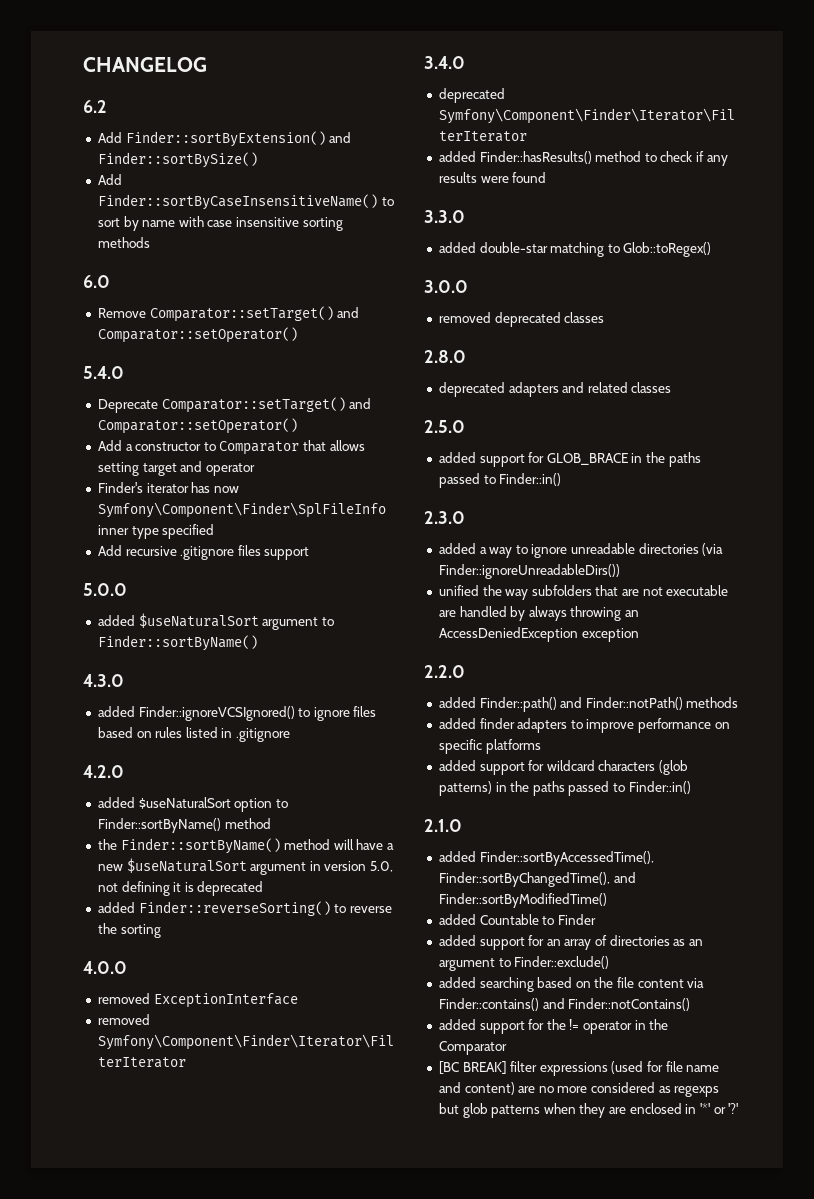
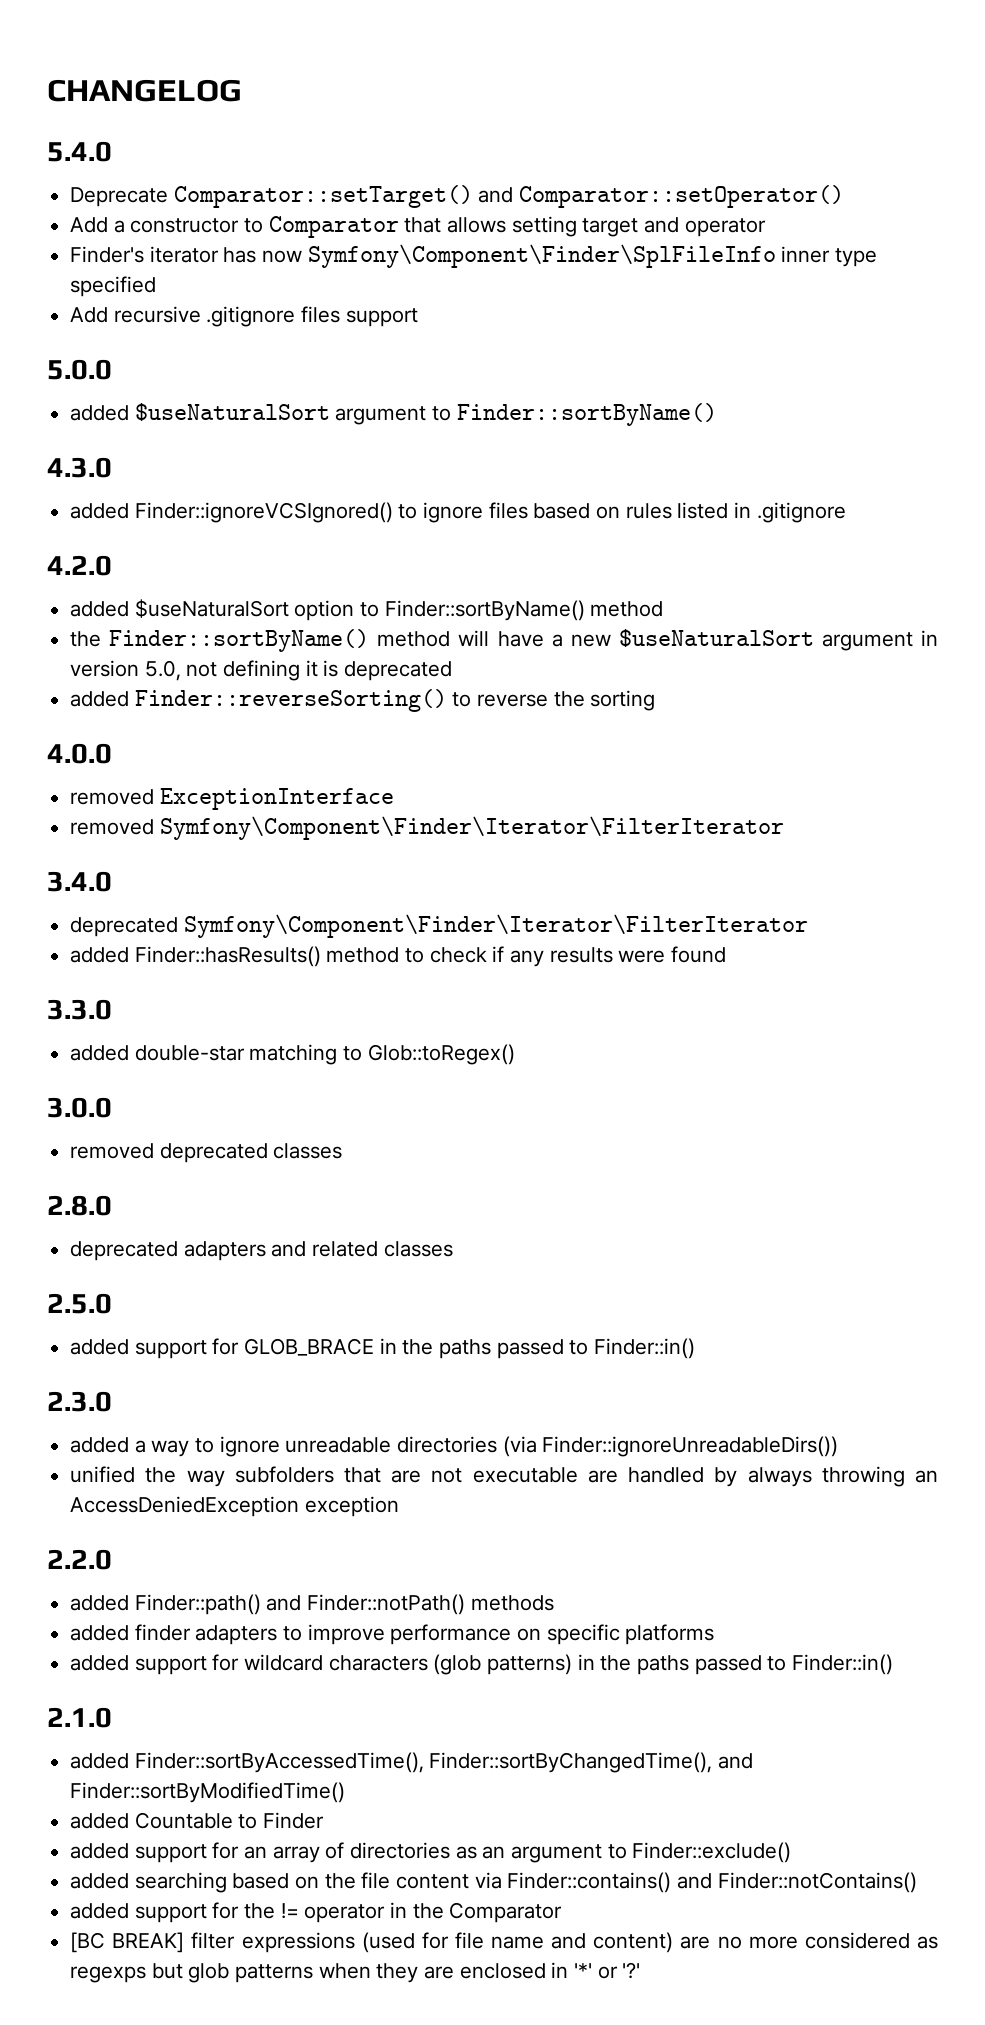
- 6.2
- Add Finder::sortByExtension() and Finder::sortBySize()
- Add Finder::sortByCaseInsensitiveName() to sort by name with case insensitive sorting methods
- 6.0
- Remove Comparator::setTarget() and Comparator::setOperator()

